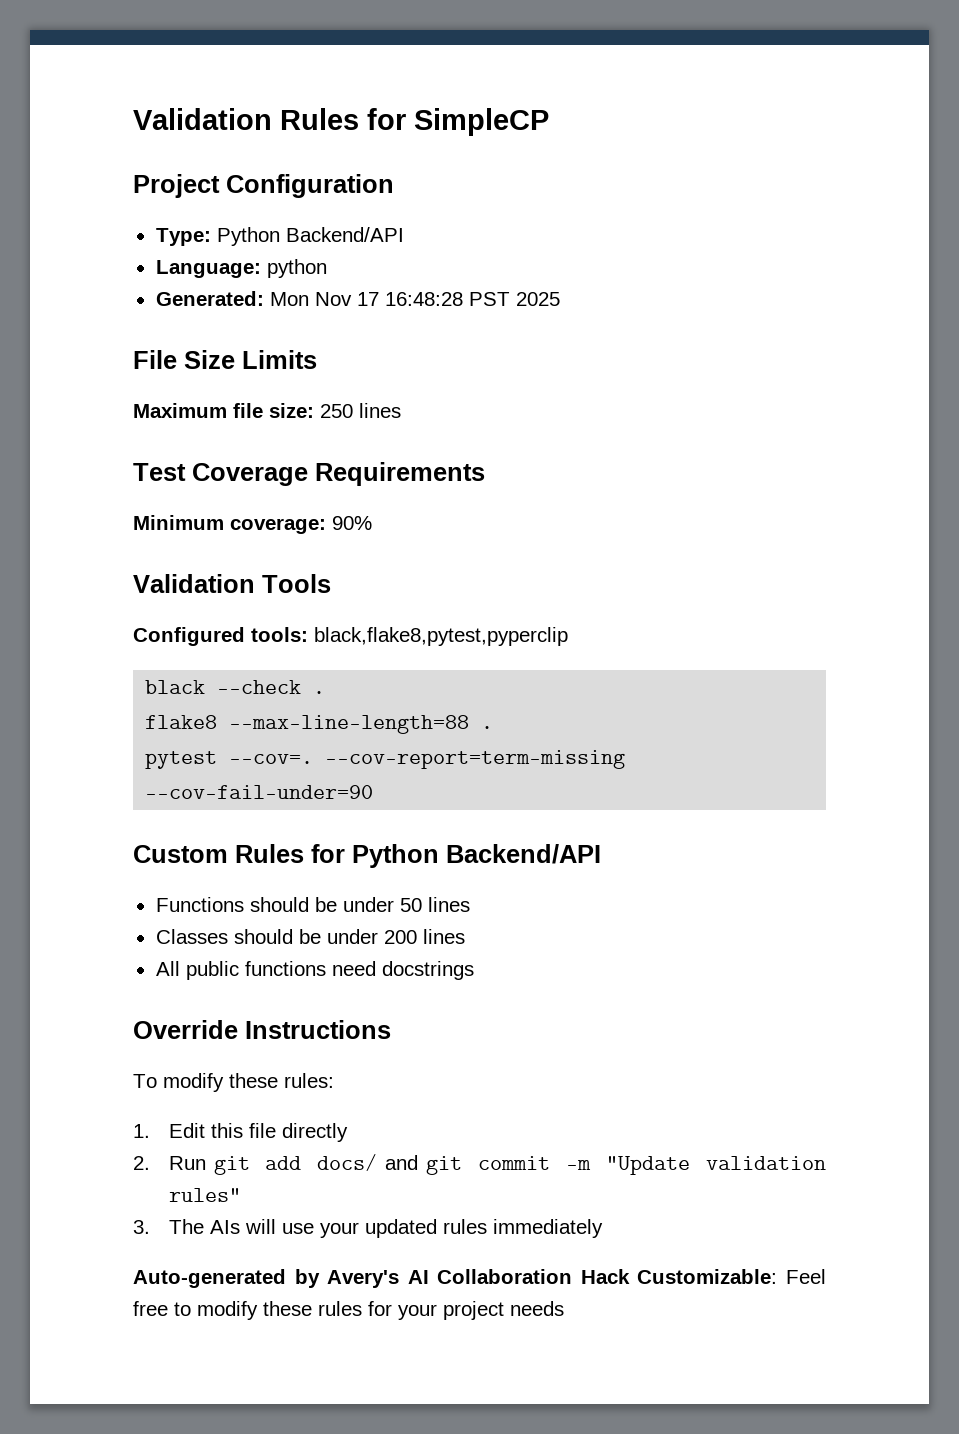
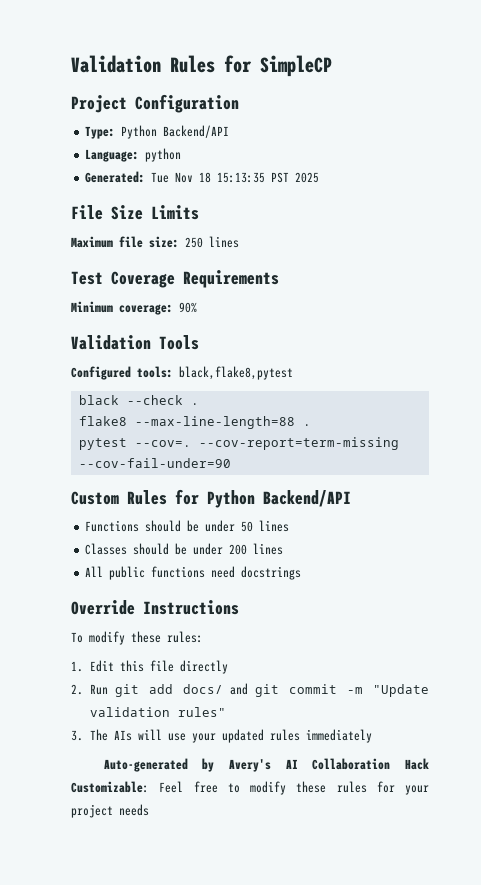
- Generated: Mon Nov 17 16:48:28 PST 2025
+ Generated: Tue Nov 18 15:13:35 PST 2025
- Configured tools: black,flake8,pytest,pyperclip
+ Configured tools: black,flake8,pytest

